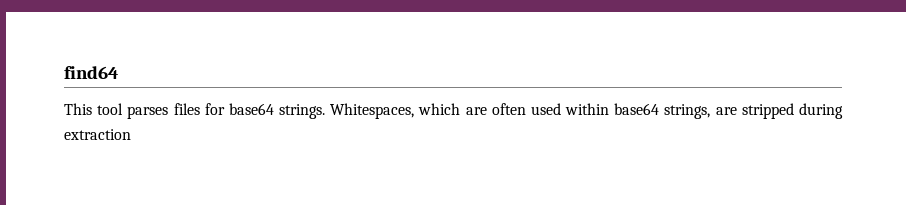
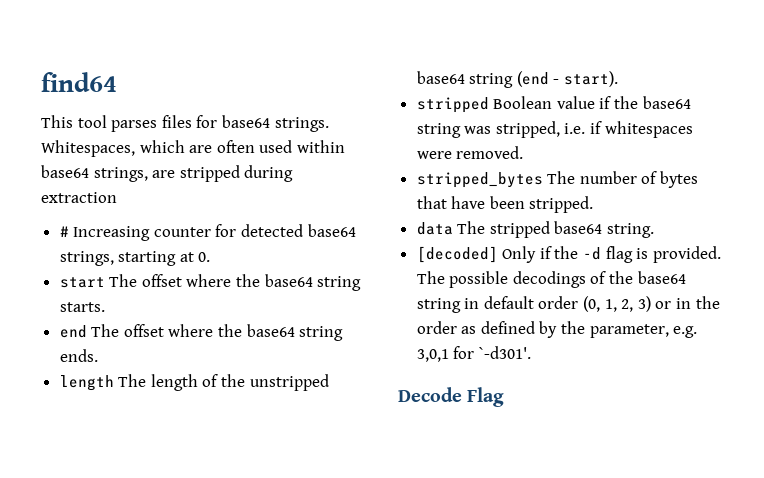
+ # Increasing counter for detected base64 strings, starting at 0.
+ start The offset where the base64 string starts.
+ end The offset where the base64 string ends.
+ length The length of the unstripped base64 string (end - start).
+ stripped Boolean value if the base64 string was stripped, i.e. if whitespaces were removed.
+ stripped_bytes The number of bytes that have been stripped.
+ data The stripped base64 string.
+ [decoded] Only if the -d flag is provided. The possible decodings of the base64 string in default order (0, 1, 2, 3) or in the order as defined by the parameter, e.g. 3,0,1 for `-d301'.
+ Decode Flag

